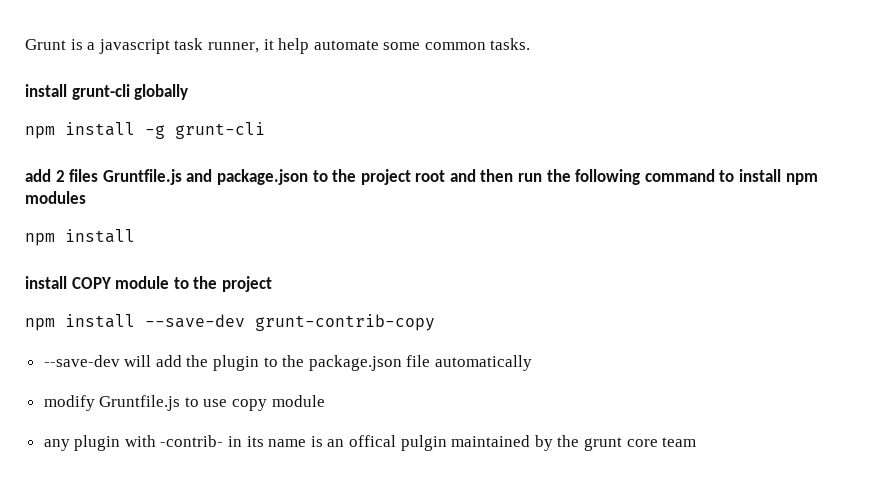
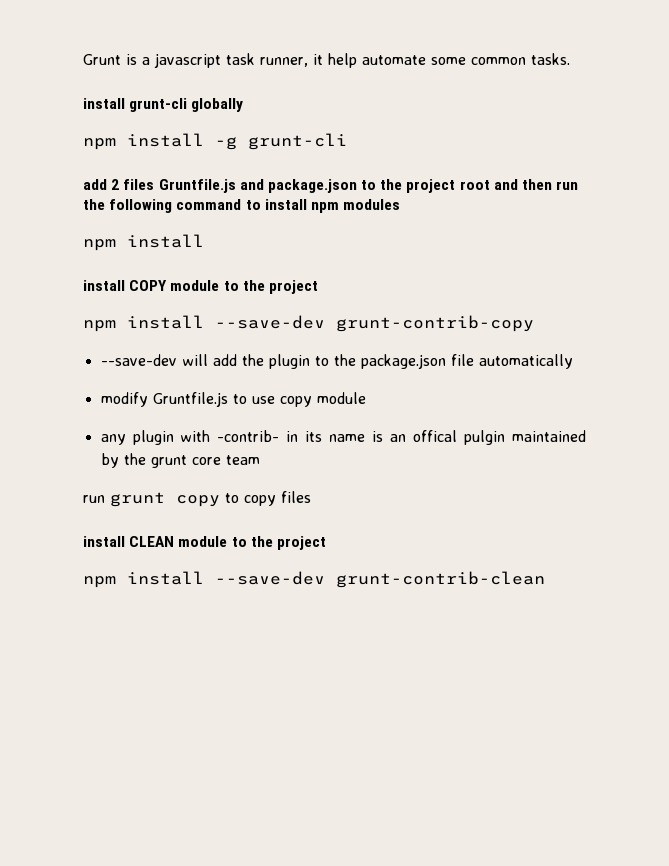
+ run grunt copy to copy files
+ install CLEAN module to the project
+ npm install --save-dev grunt-contrib-clean

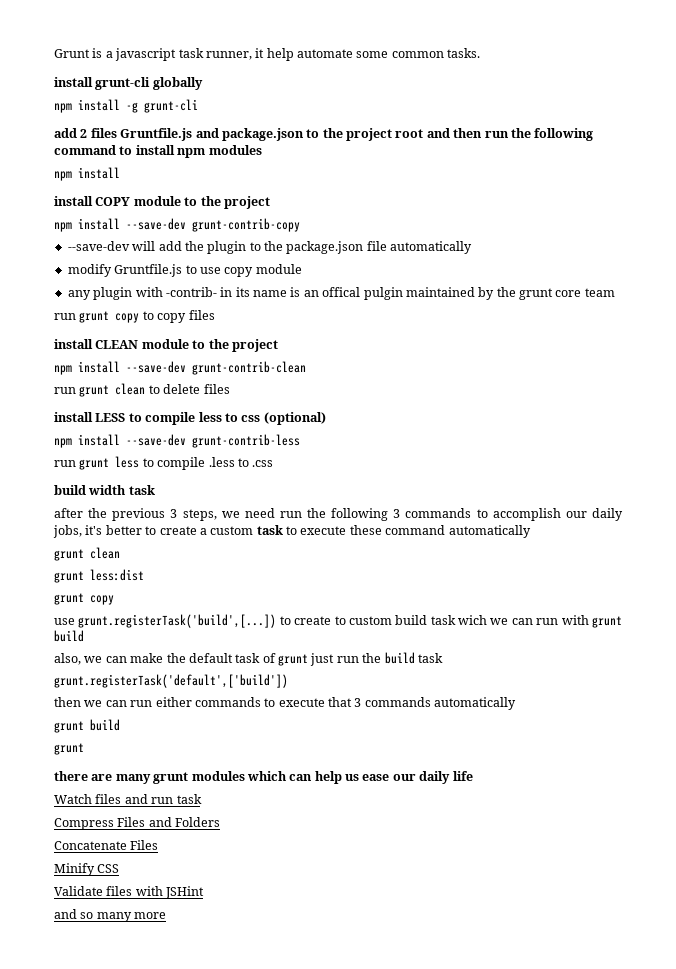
+ run grunt clean to delete files
+ install LESS to compile less to css (optional)
+ npm install --save-dev grunt-contrib-less
+ run grunt less to compile .less to .css
+ build width task
+ after the previous 3 steps, we need run the following 3 commands to accomplish our daily jobs, it's better to create a custom task to execute these command automatically
+ grunt clean
+ grunt less:dist
+ grunt copy
+ use grunt.registerTask('build',[...]) to create to custom build task wich we can run with grunt build
+ also, we can make the default task of grunt just run the build task
+ grunt.registerTask('default',['build'])
+ then we can run either commands to execute that 3 commands automatically
+ grunt build
+ grunt
+ there are many grunt modules which can help us ease our daily life
+ Watch files and run task
+ Compress Files and Folders
+ Concatenate Files
+ Minify CSS
+ Validate files with JSHint
+ and so many more

